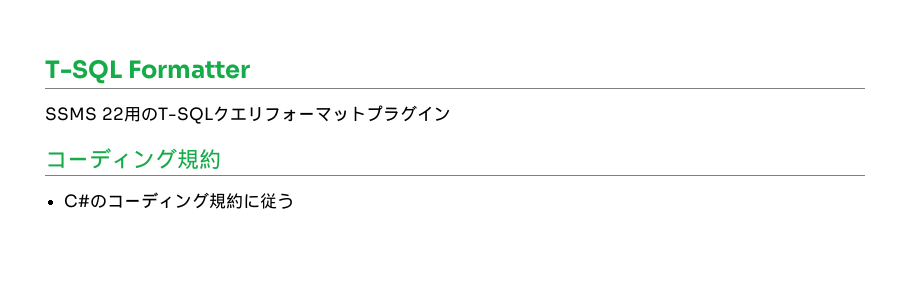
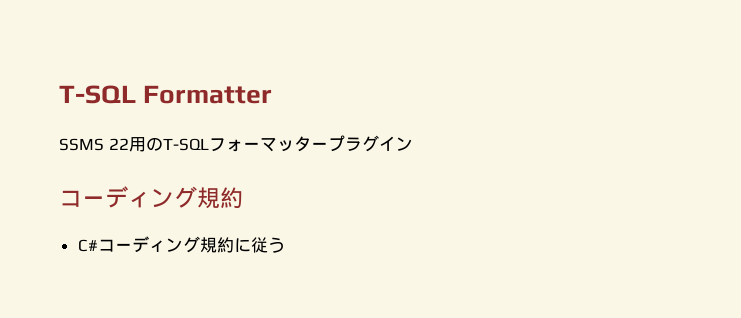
- SSMS 22用のT-SQLクエリフォーマットプラグイン
+ SSMS 22用のT-SQLフォーマッタープラグイン
- C#のコーディング規約に従う
+ C#コーディング規約に従う

